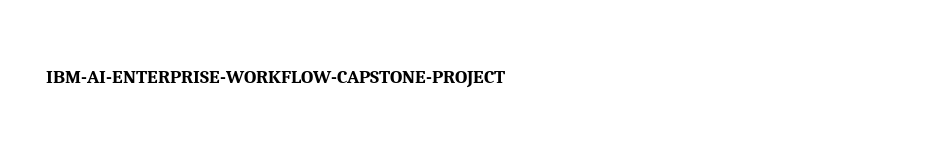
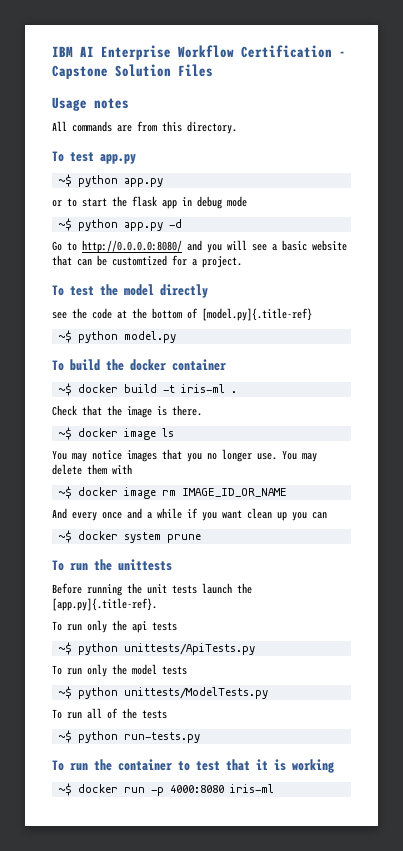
- IBM-AI-ENTERPRISE-WORKFLOW-CAPSTONE-PROJECT
+ IBM AI Enterprise Workflow Certification - Capstone Solution Files
+ Usage notes
+ All commands are from this directory.
+ To test app.py
+ ~$ python app.py
+ or to start the flask app in debug mode
+ ~$ python app.py -d
+ Go to http://0.0.0.0:8080/ and you will see a basic website that can be customtized for a project.
+ To test the model directly
+ see the code at the bottom of [model.py]{.title-ref}
+ ~$ python model.py
+ To build the docker container
+ ~$ docker build -t iris-ml .
+ Check that the image is there.
+ ~$ docker image ls
+ You may notice images that you no longer use. You may delete them with
+ ~$ docker image rm IMAGE_ID_OR_NAME
+ And every once and a while if you want clean up you can
+ ~$ docker system prune
+ To run the unittests
+ Before running the unit tests launch the [app.py]{.title-ref}.
+ To run only the api tests
+ ~$ python unittests/ApiTests.py
+ To run only the model tests
+ ~$ python unittests/ModelTests.py
+ To run all of the tests
+ ~$ python run-tests.py
+ To run the container to test that it is working
+ ~$ docker run -p 4000:8080 iris-ml

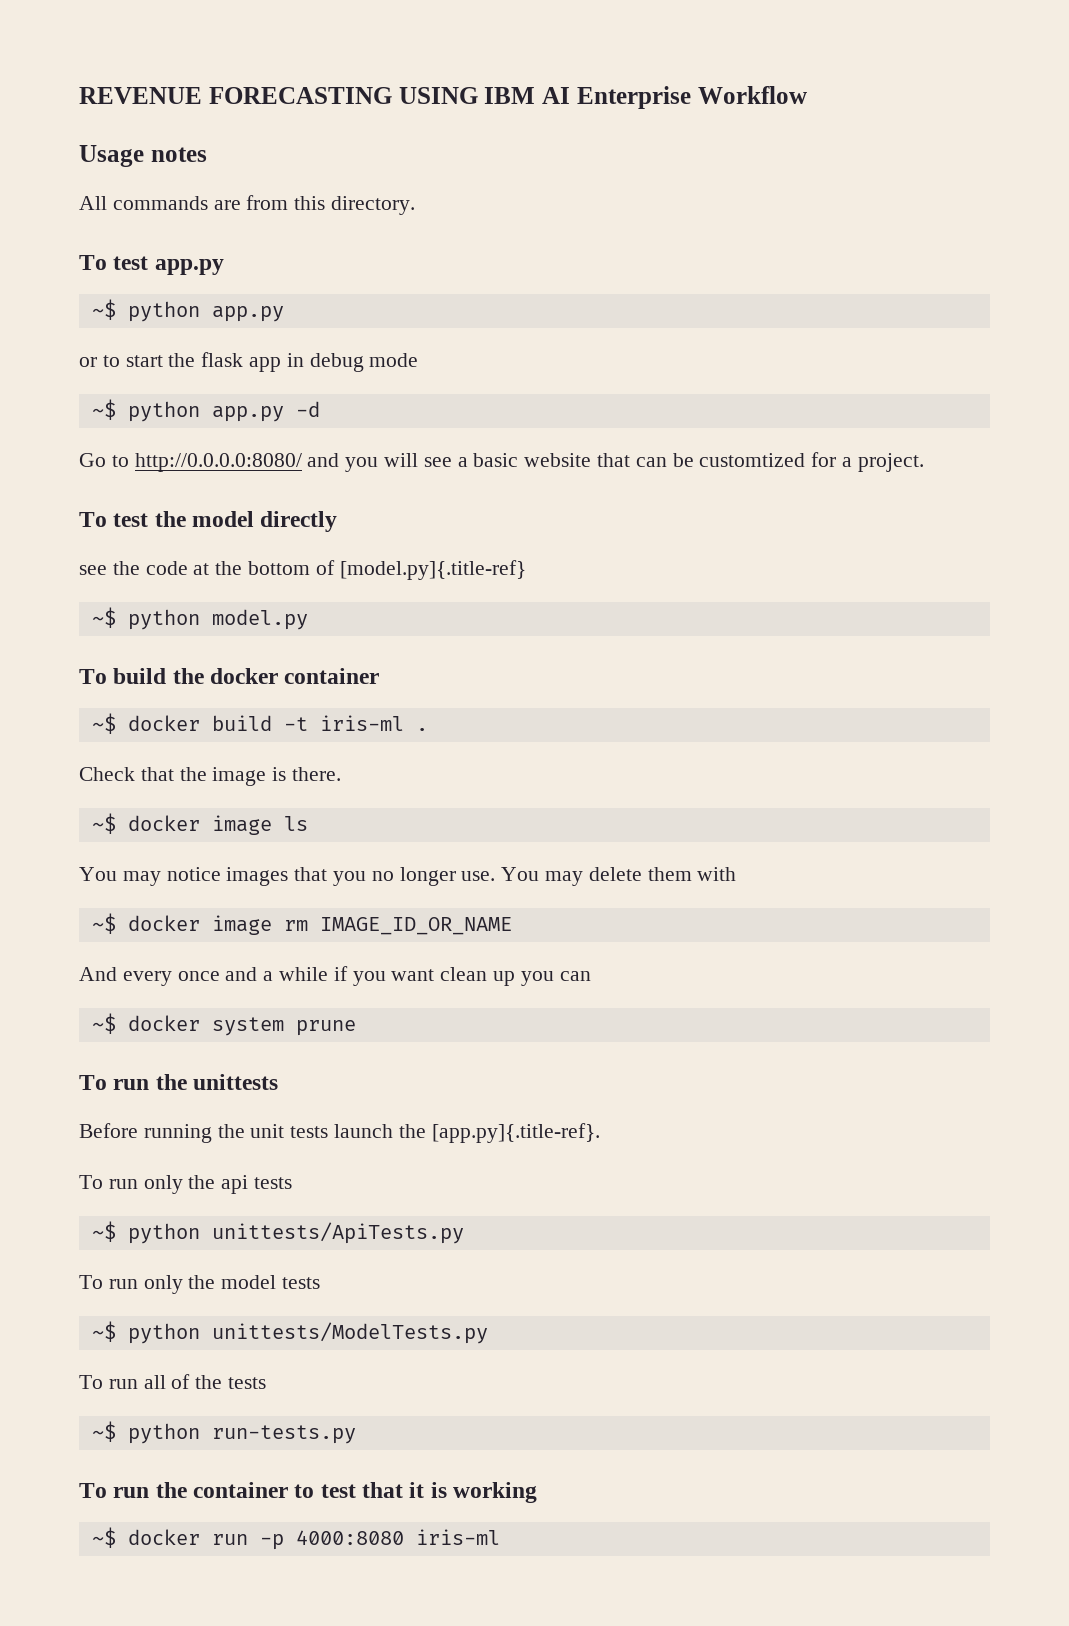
- IBM AI Enterprise Workflow Certification - Capstone Solution Files
+ REVENUE FORECASTING USING IBM AI Enterprise Workflow

